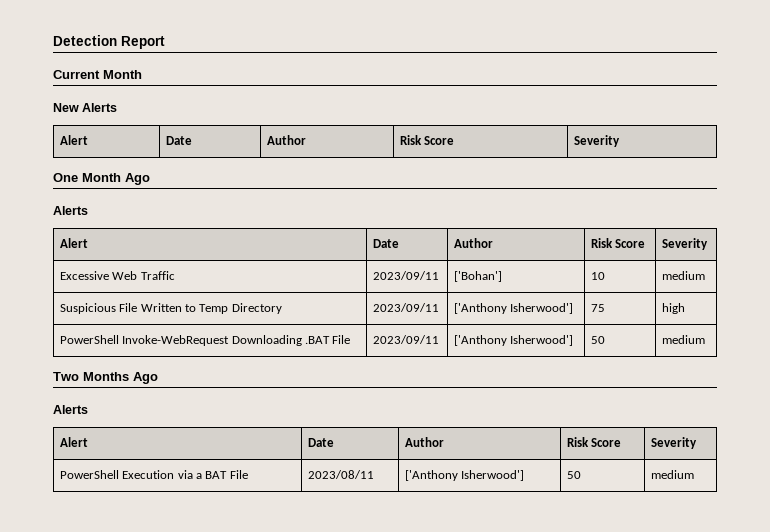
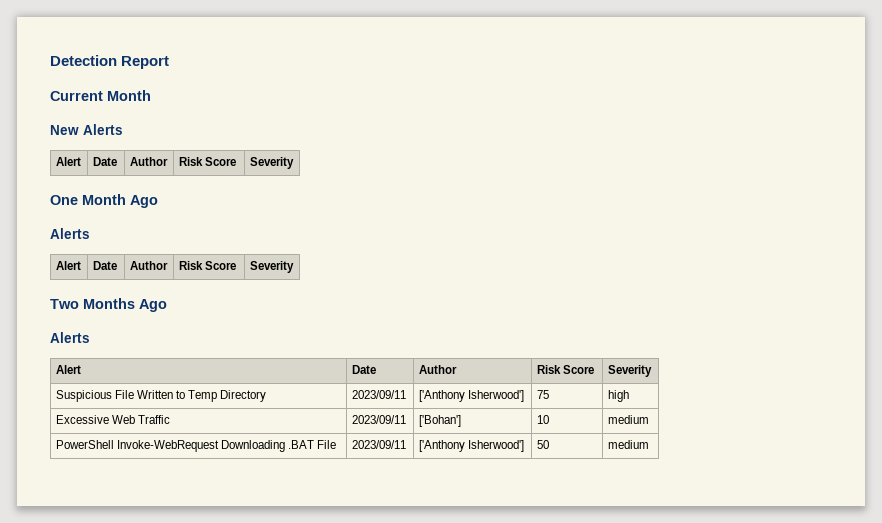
- Excessive Web Traffic | 2023/09/11 | ['Bohan'] | 10 | medium
- Suspicious File Written to Temp Directory | 2023/09/11 | ['Anthony Isherwood'] | 75 | high
- PowerShell Invoke-WebRequest Downloading .BAT File | 2023/09/11 | ['Anthony Isherwood'] | 50 | medium
- PowerShell Execution via a BAT File | 2023/08/11 | ['Anthony Isherwood'] | 50 | medium
+ Suspicious File Written to Temp Directory | 2023/09/11 | ['Anthony Isherwood'] | 75 | high
+ Excessive Web Traffic | 2023/09/11 | ['Bohan'] | 10 | medium
+ PowerShell Invoke-WebRequest Downloading .BAT File | 2023/09/11 | ['Anthony Isherwood'] | 50 | medium

